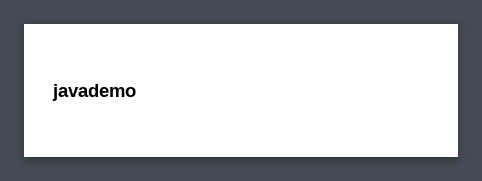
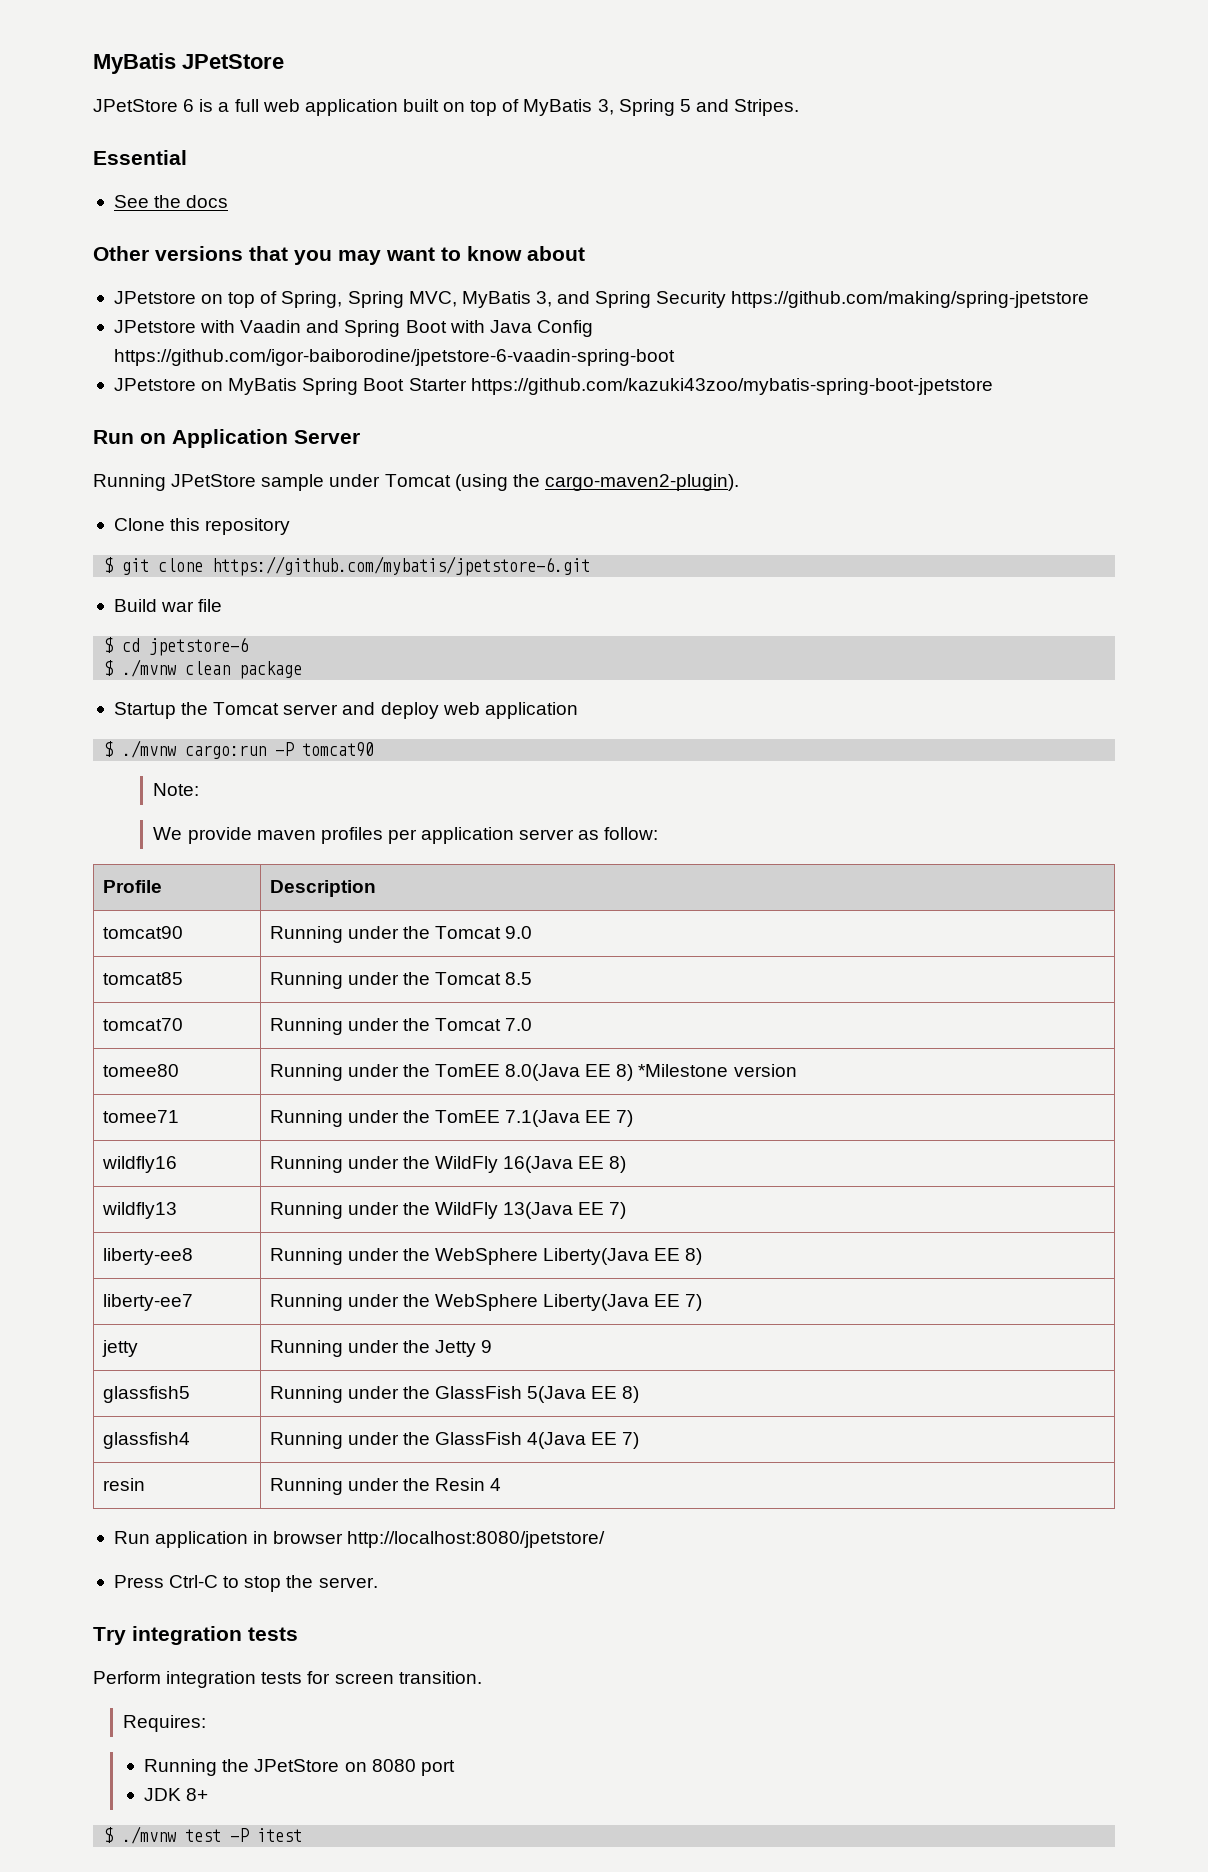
- javademo
+ MyBatis JPetStore
+ JPetStore 6 is a full web application built on top of MyBatis 3, Spring 5 and Stripes.
+ Essential
+ See the docs
+ Other versions that you may want to know about
+ JPetstore on top of Spring, Spring MVC, MyBatis 3, and Spring Security https://github.com/making/spring-jpetstore
+ JPetstore with Vaadin and Spring Boot with Java Config https://github.com/igor-baiborodine/jpetstore-6-vaadin-spring-boot
+ JPetstore on MyBatis Spring Boot Starter https://github.com/kazuki43zoo/mybatis-spring-boot-jpetstore
+ Run on Application Server
+ Running JPetStore sample under Tomcat (using the cargo-maven2-plugin).
+ Clone this repository
+ $ git clone https://github.com/mybatis/jpetstore-6.git
+ Build war file
+ $ cd jpetstore-6
+ $ ./mvnw clean package
+ Startup the Tomcat server and deploy web application
+ $ ./mvnw cargo:run -P tomcat90
+ Note:
+ We provide maven profiles per application server as follow:
+ Profile | Description
+ tomcat90 | Running under the Tomcat 9.0
+ tomcat85 | Running under the Tomcat 8.5
+ tomcat70 | Running under the Tomcat 7.0
+ tomee80 | Running under the TomEE 8.0(Java EE 8) *Milestone version
+ tomee71 | Running under the TomEE 7.1(Java EE 7)
+ wildfly16 | Running under the WildFly 16(Java EE 8)
+ wildfly13 | Running under the WildFly 13(Java EE 7)
+ liberty-ee8 | Running under the WebSphere Liberty(Java EE 8)
+ liberty-ee7 | Running under the WebSphere Liberty(Java EE 7)
+ jetty | Running under the Jetty 9
+ glassfish5 | Running under the GlassFish 5(Java EE 8)
+ glassfish4 | Running under the GlassFish 4(Java EE 7)
+ resin | Running under the Resin 4
+ Run application in browser http://localhost:8080/jpetstore/
+ Press Ctrl-C to stop the server.
+ Try integration tests
+ Perform integration tests for screen transition.
+ Requires:
+ Running the JPetStore on 8080 port
+ JDK 8+
+ $ ./mvnw test -P itest

